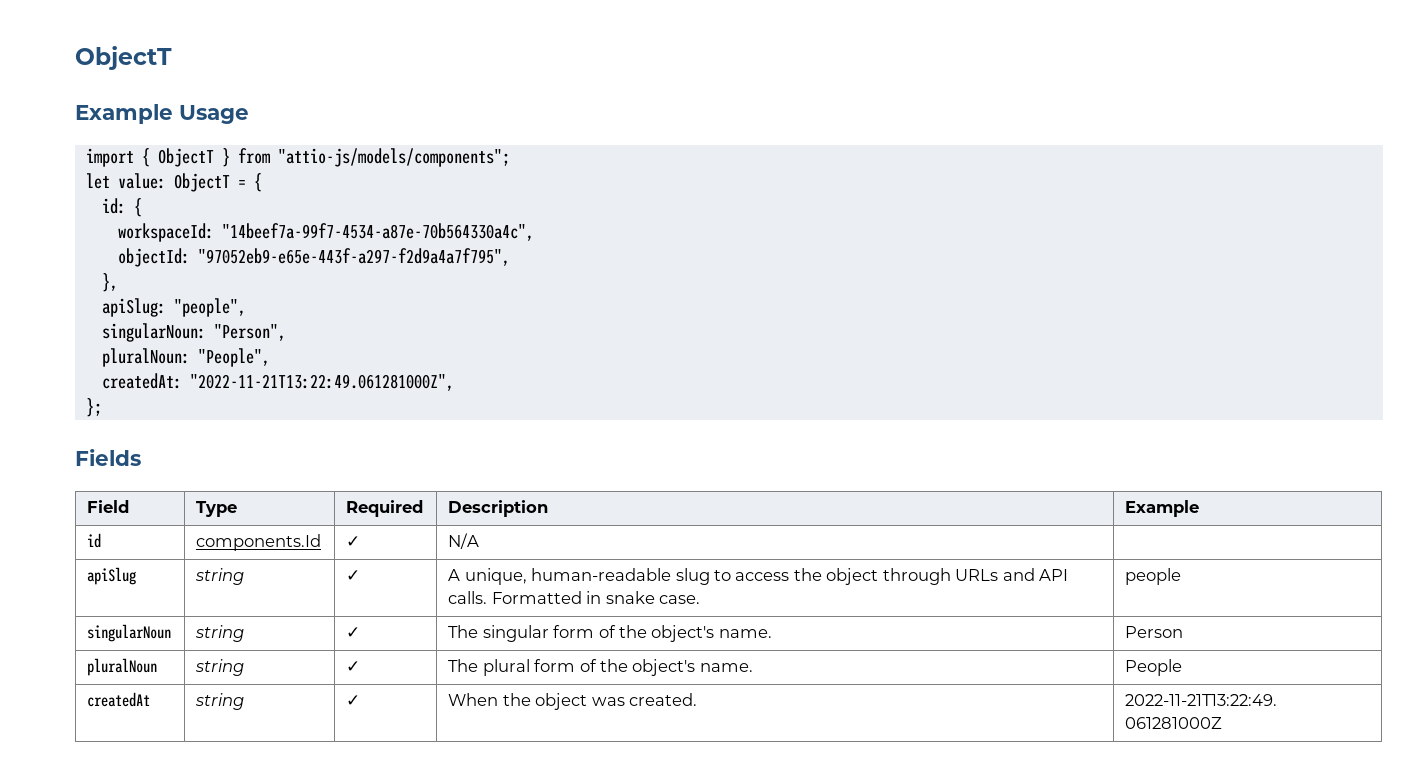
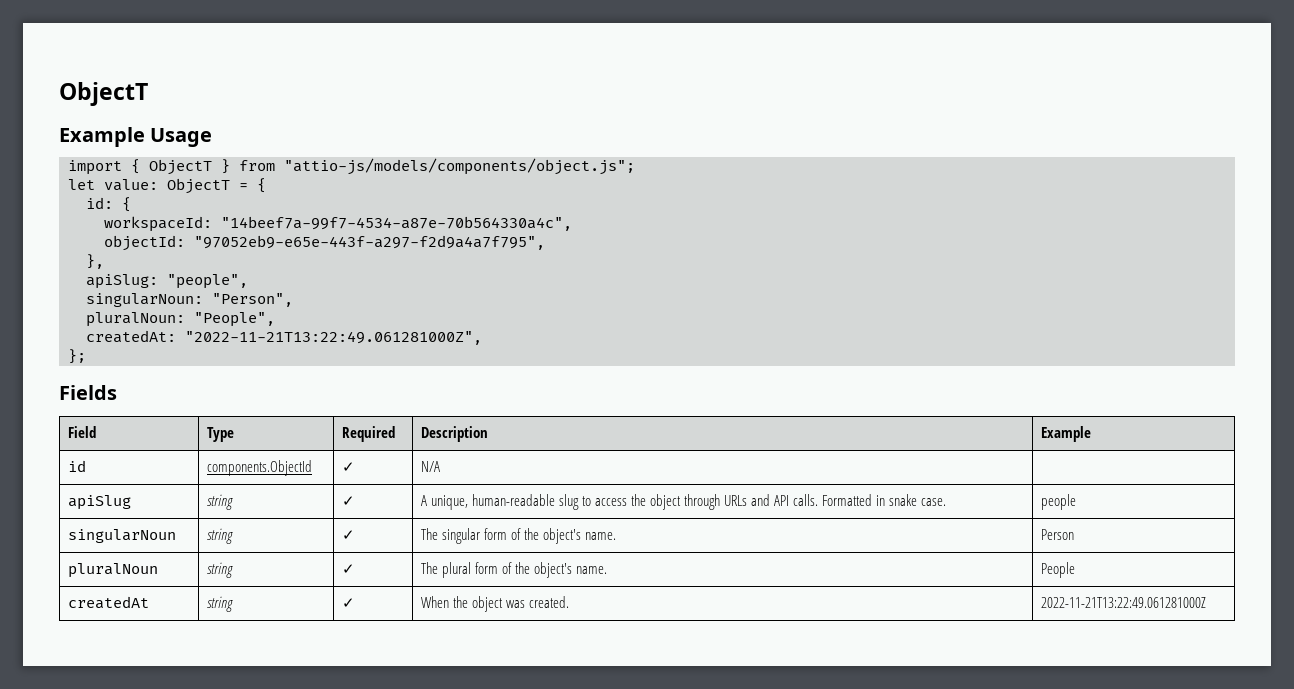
- import { ObjectT } from "attio-js/models/components";
+ import { ObjectT } from "attio-js/models/components/object.js";
- id | components.Id | ✓ | N/A |
+ id | components.ObjectId | ✓ | N/A |

